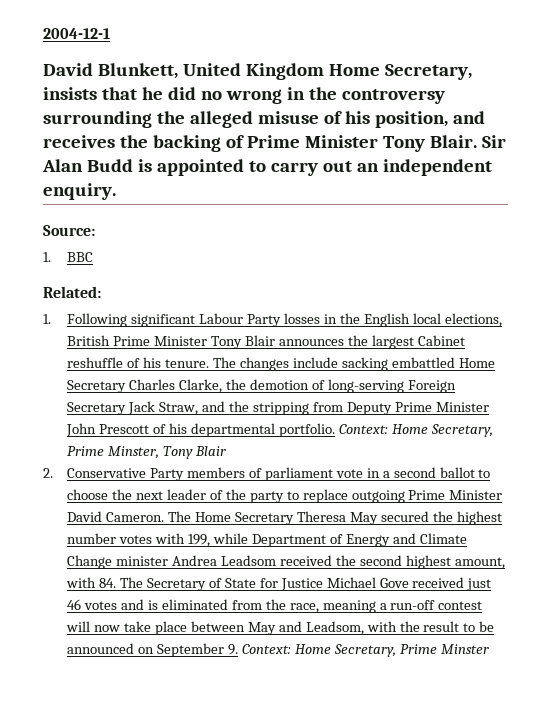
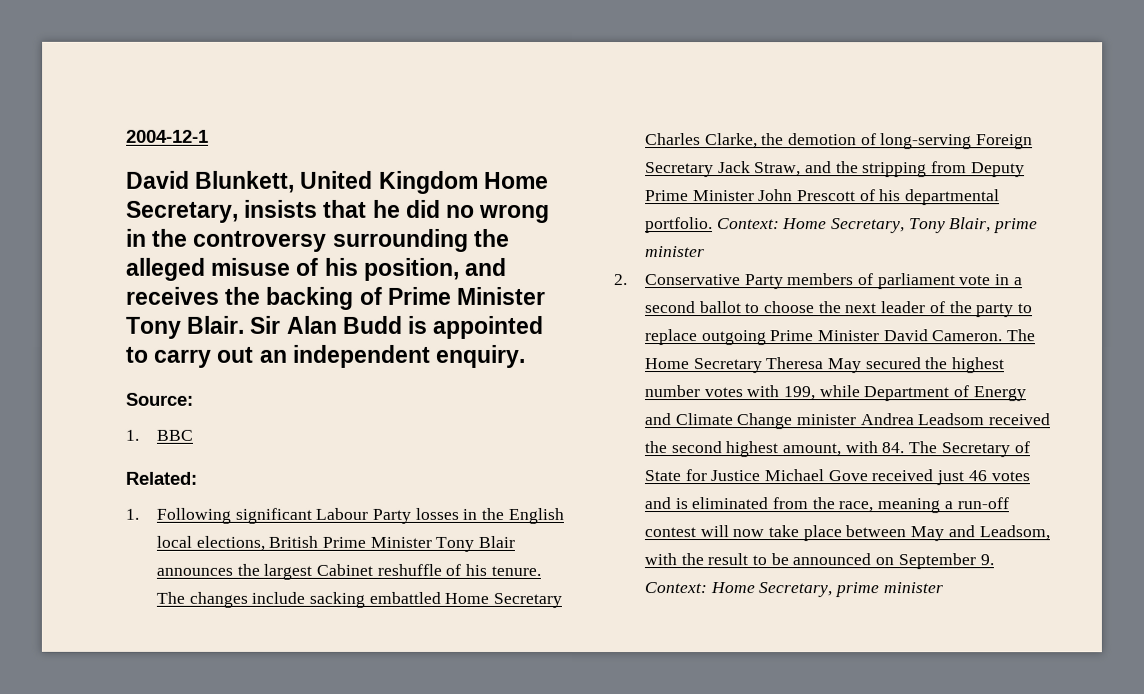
- Context: Home Secretary, Prime Minster, Tony Blair
+ Context: Home Secretary, Tony Blair, prime minister
- Home Secretary, Prime Minster
+ Home Secretary, prime minister

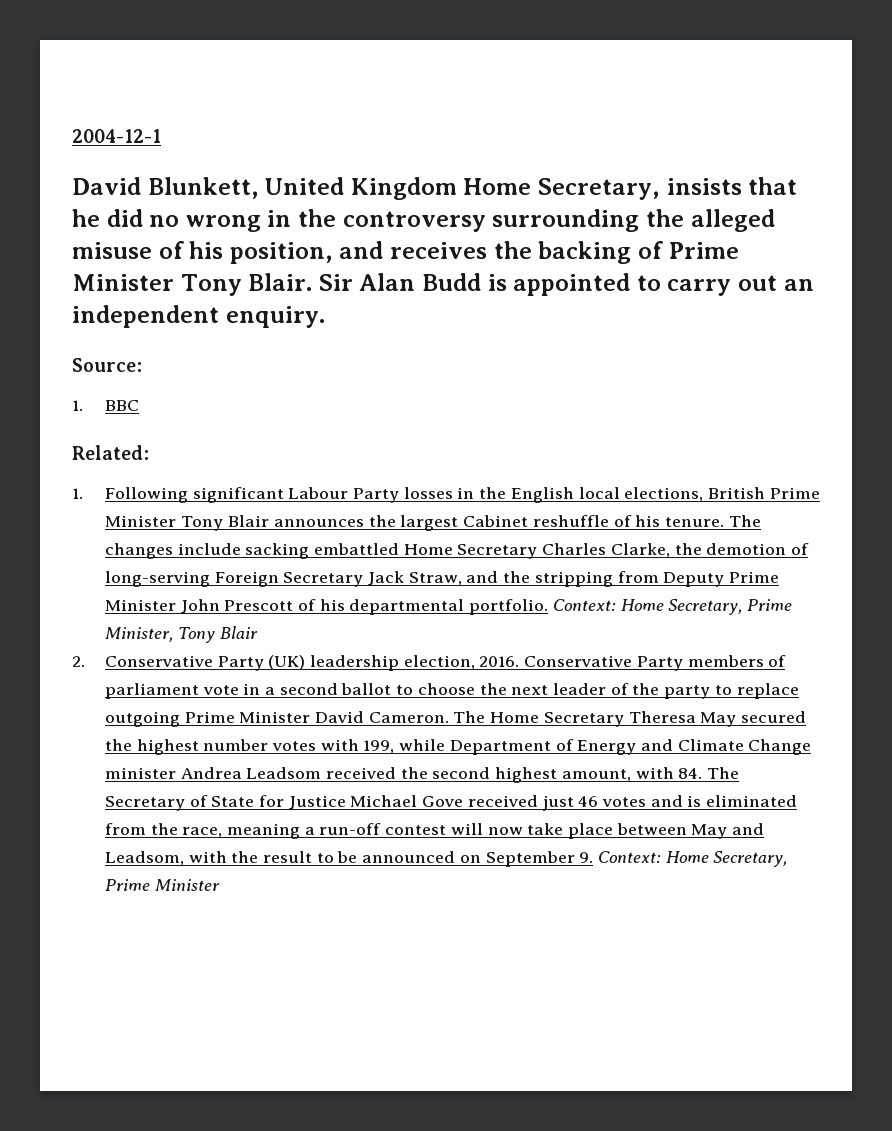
- Context: Home Secretary, Tony Blair, prime minister
+ Context: Home Secretary, Prime Minister, Tony Blair
- 2. Conservative Party members of parliament vote in a second ballot to choose the next leader of the party to replace outgoing Prime Minister David Cameron.
+ 2. Conservative Party (UK) leadership election, 2016. Conservative Party members of parliament vote in a second ballot to choose the next leader of the party to replace outgoing Prime Minister David Cameron.
- Home Secretary, prime minister
+ Home Secretary, Prime Minister

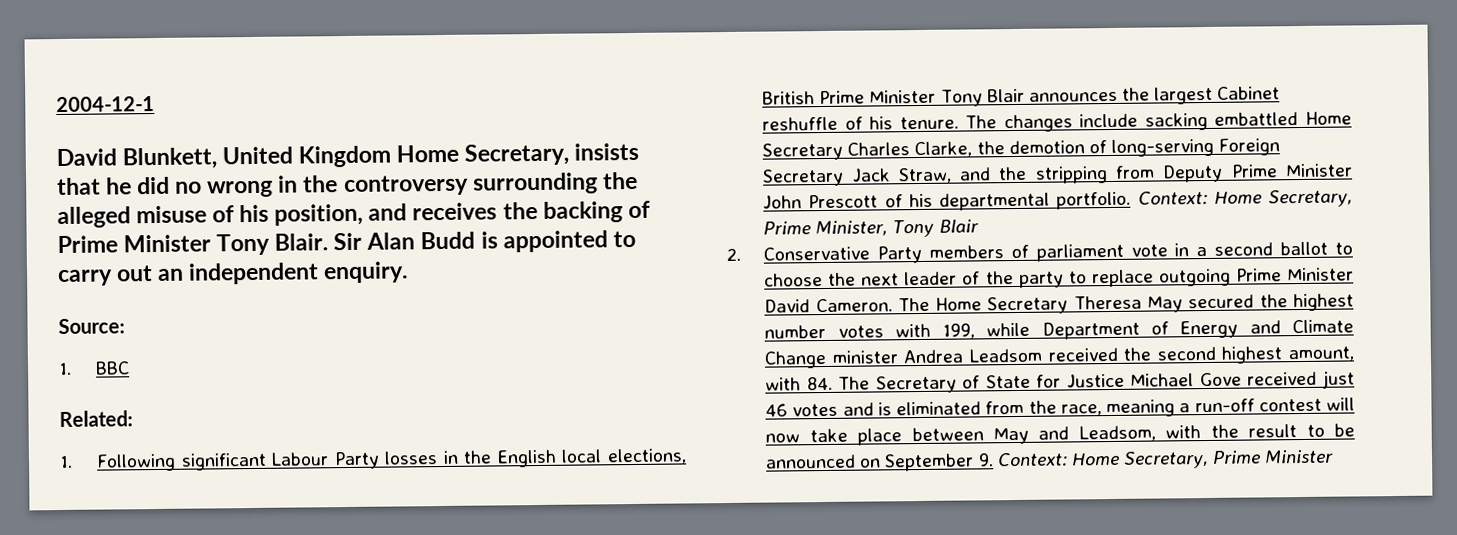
- 2. Conservative Party (UK) leadership election, 2016. Conservative Party members of parliament vote in a second ballot to choose the next leader of the party to replace outgoing Prime Minister David Cameron.
+ 2. Conservative Party members of parliament vote in a second ballot to choose the next leader of the party to replace outgoing Prime Minister David Cameron.

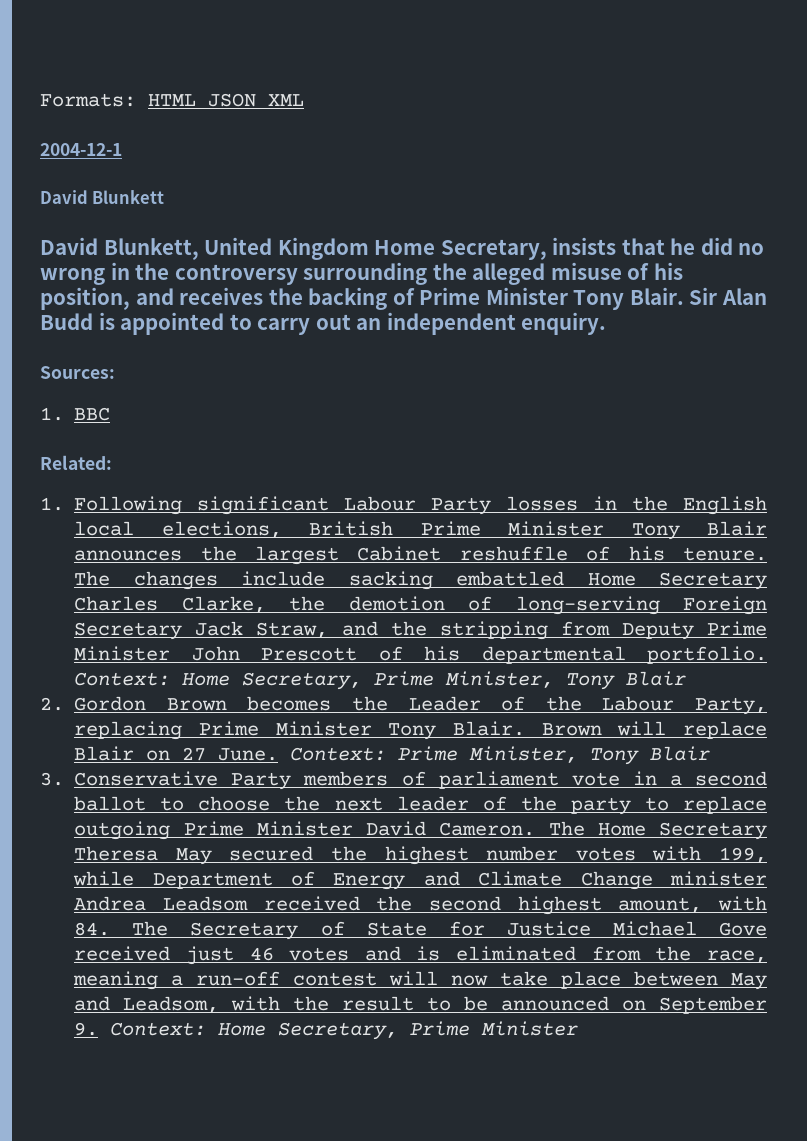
+ Formats: HTML JSON XML
+ David Blunkett
- Source:
+ Sources:
- 2. Conservative Party members of parliament vote in a second ballot to choose the next leader of the party to replace outgoing Prime Minister David Cameron.
+ 2. Gordon Brown becomes the Leader of the Labour Party, replacing Prime Minister Tony Blair. Brown will replace Blair on 27 June. Context: Prime Minister, Tony Blair
+ 3. Conservative Party members of parliament vote in a second ballot to choose the next leader of the party to replace outgoing Prime Minister David Cameron.

